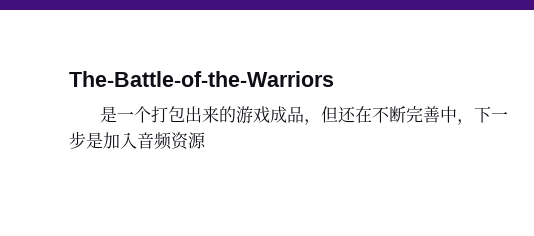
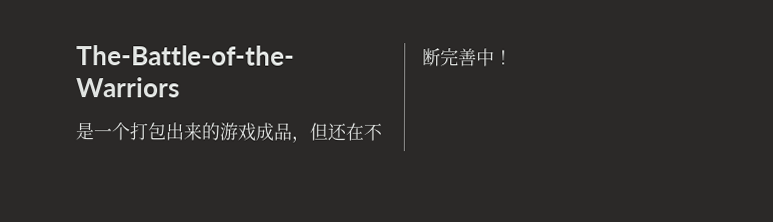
- 是一个打包出来的游戏成品，但还在不断完善中，下一步是加入音频资源
+ 是一个打包出来的游戏成品，但还在不断完善中！

